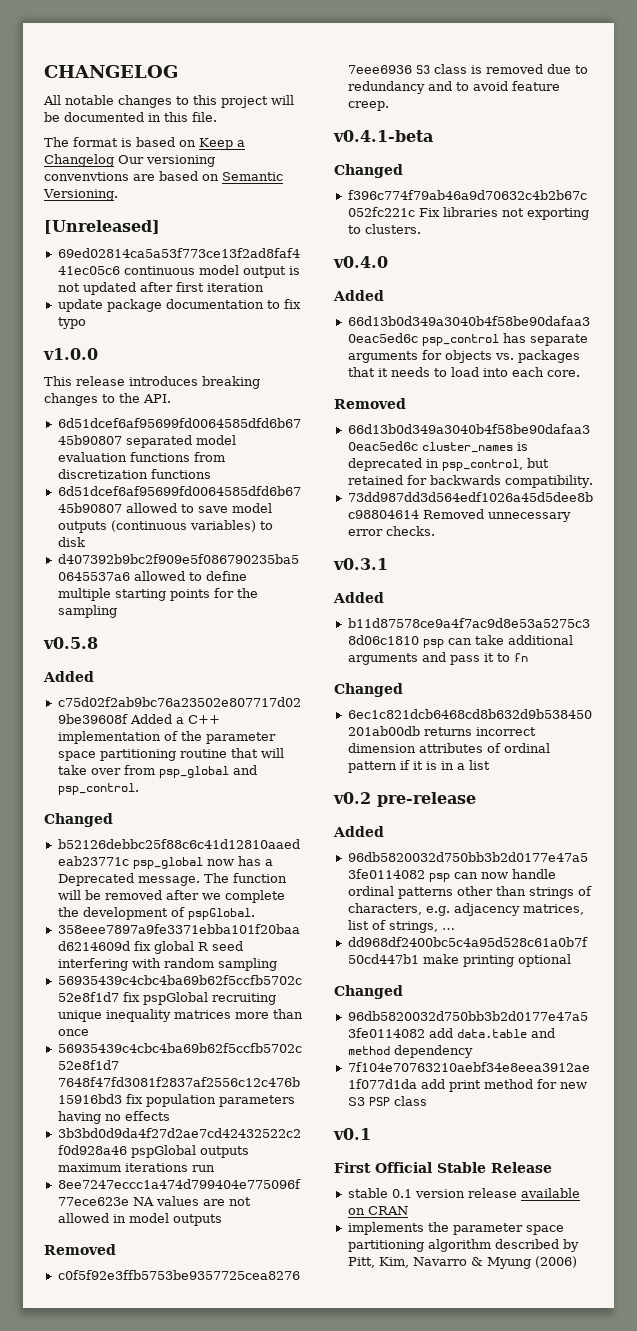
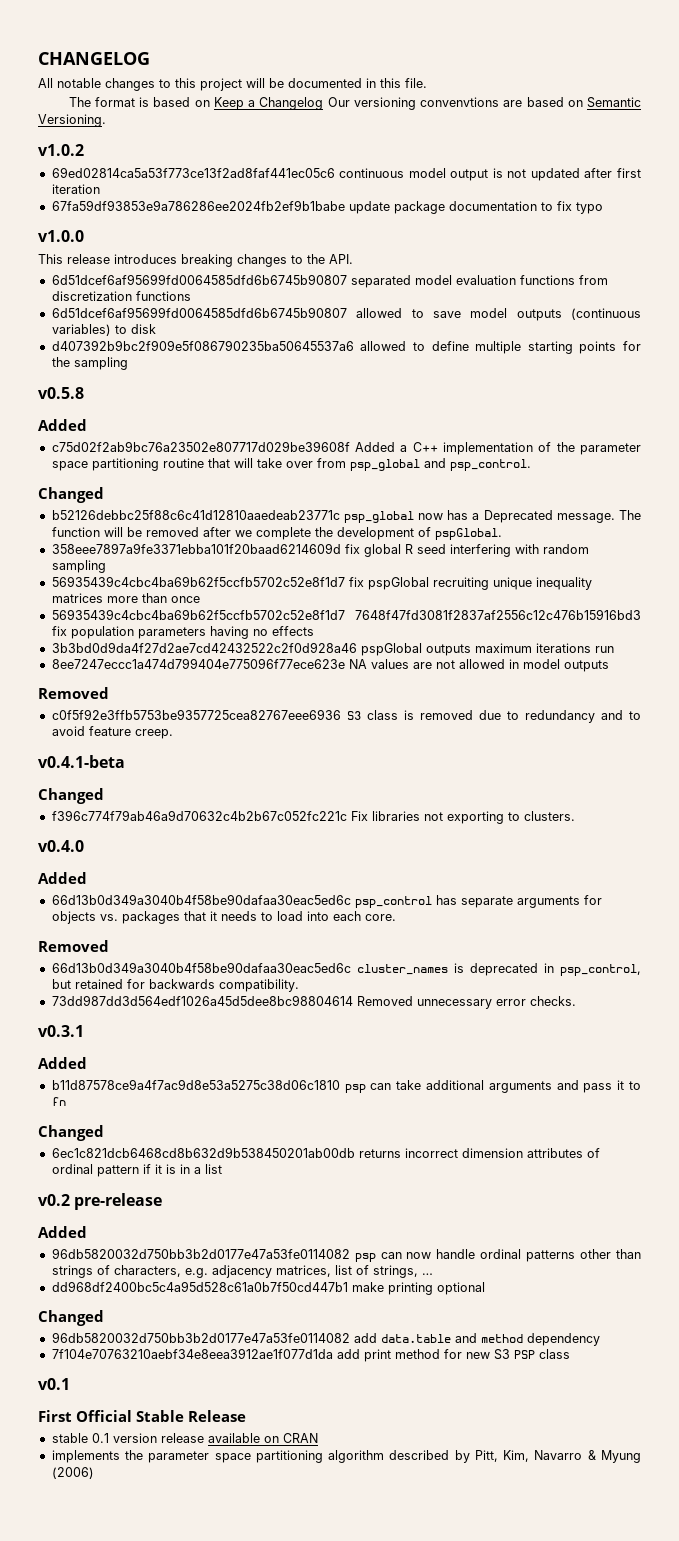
- [Unreleased]
+ v1.0.2
- update package documentation to fix typo
+ 67fa59df93853e9a786286ee2024fb2ef9b1babe update package documentation to fix typo

